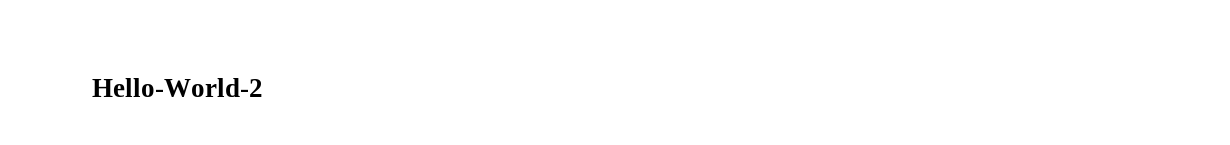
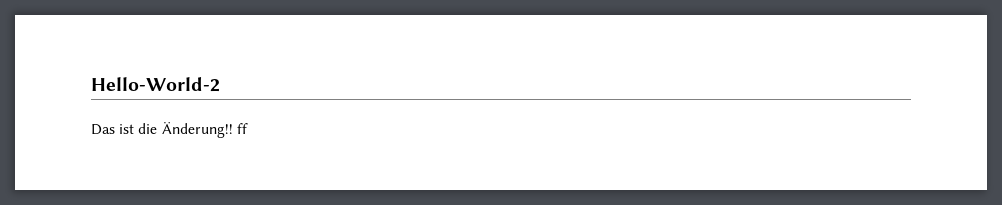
+ Das ist die Änderung!! ff

